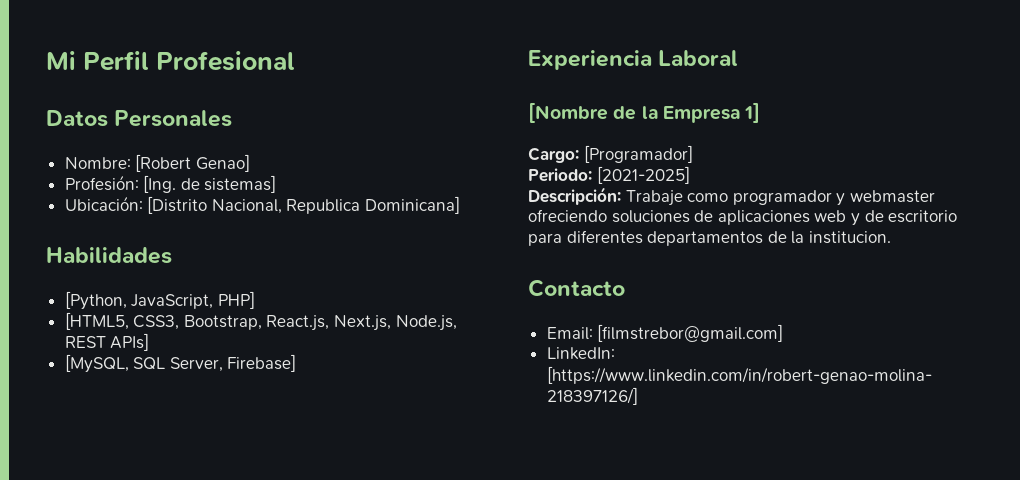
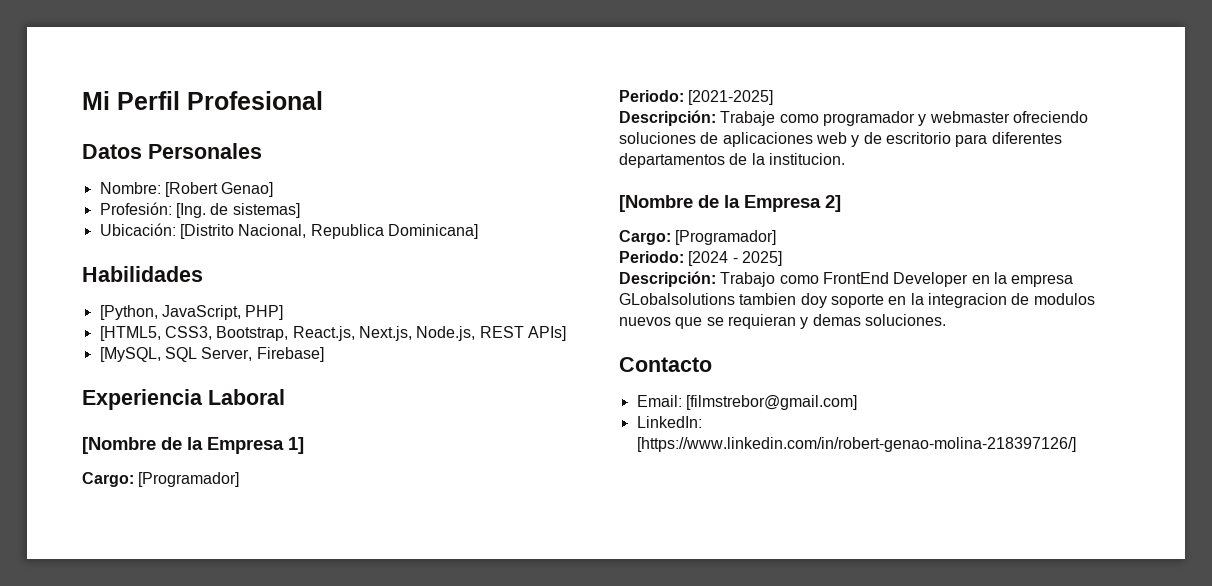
+ [Nombre de la Empresa 2]
+ Cargo: [Programador]
+ Periodo: [2024 - 2025]
+ Descripción: Trabajo como FrontEnd Developer en la empresa GLobalsolutions tambien doy soporte en la integracion de modulos nuevos que se requieran y demas soluciones.

